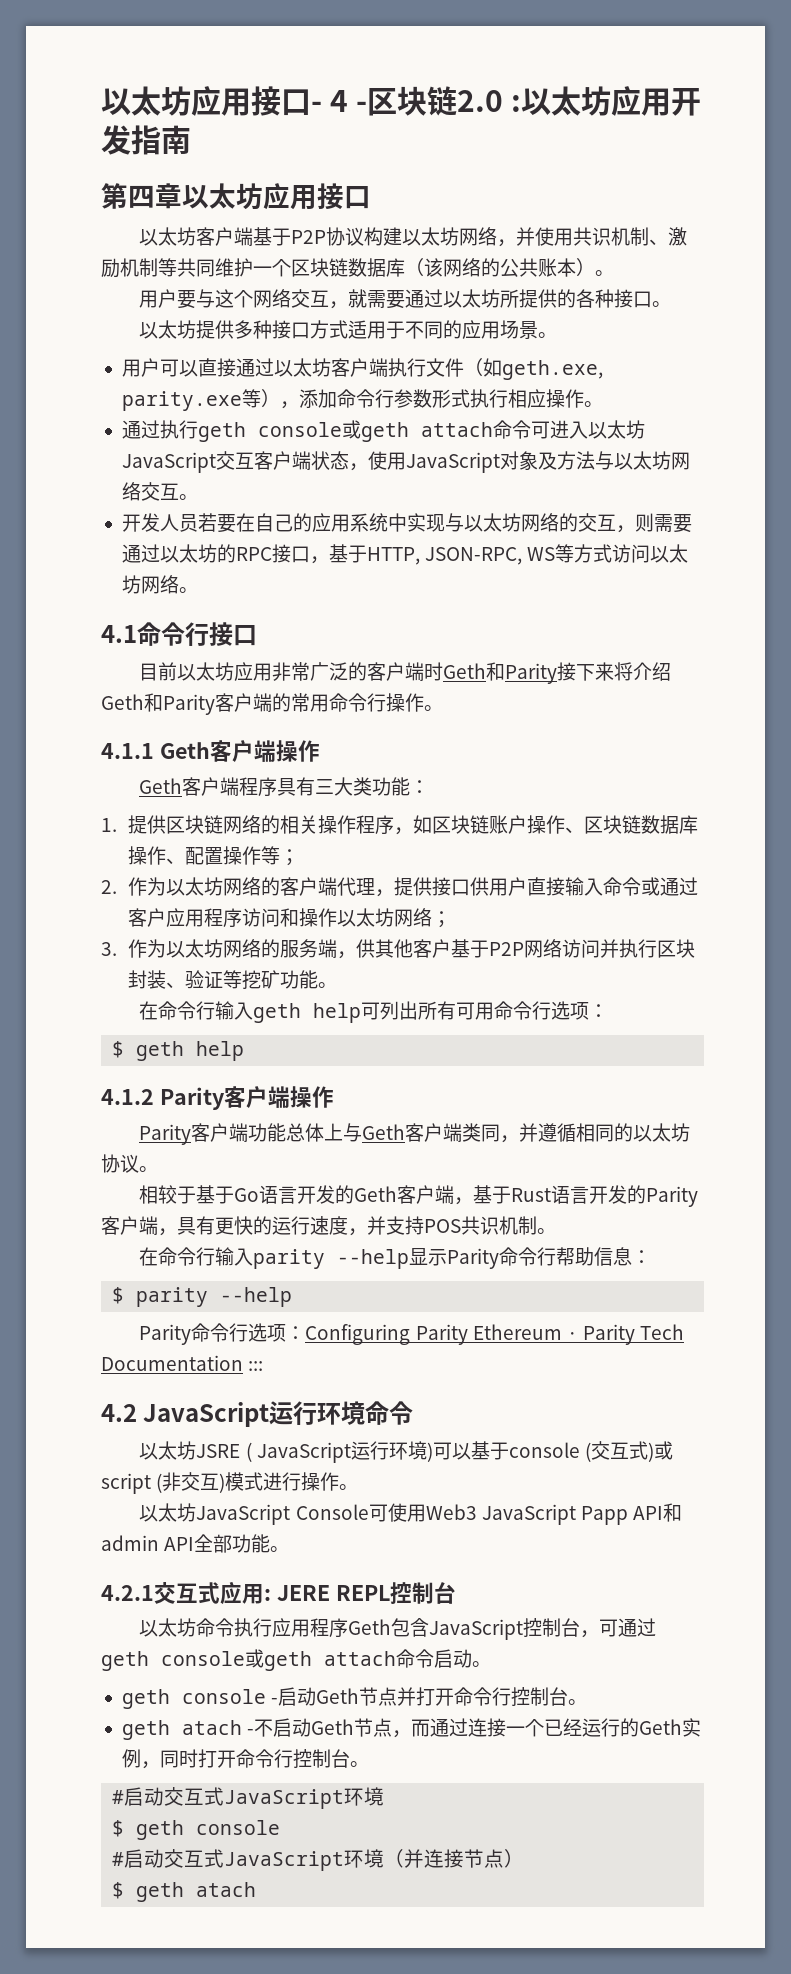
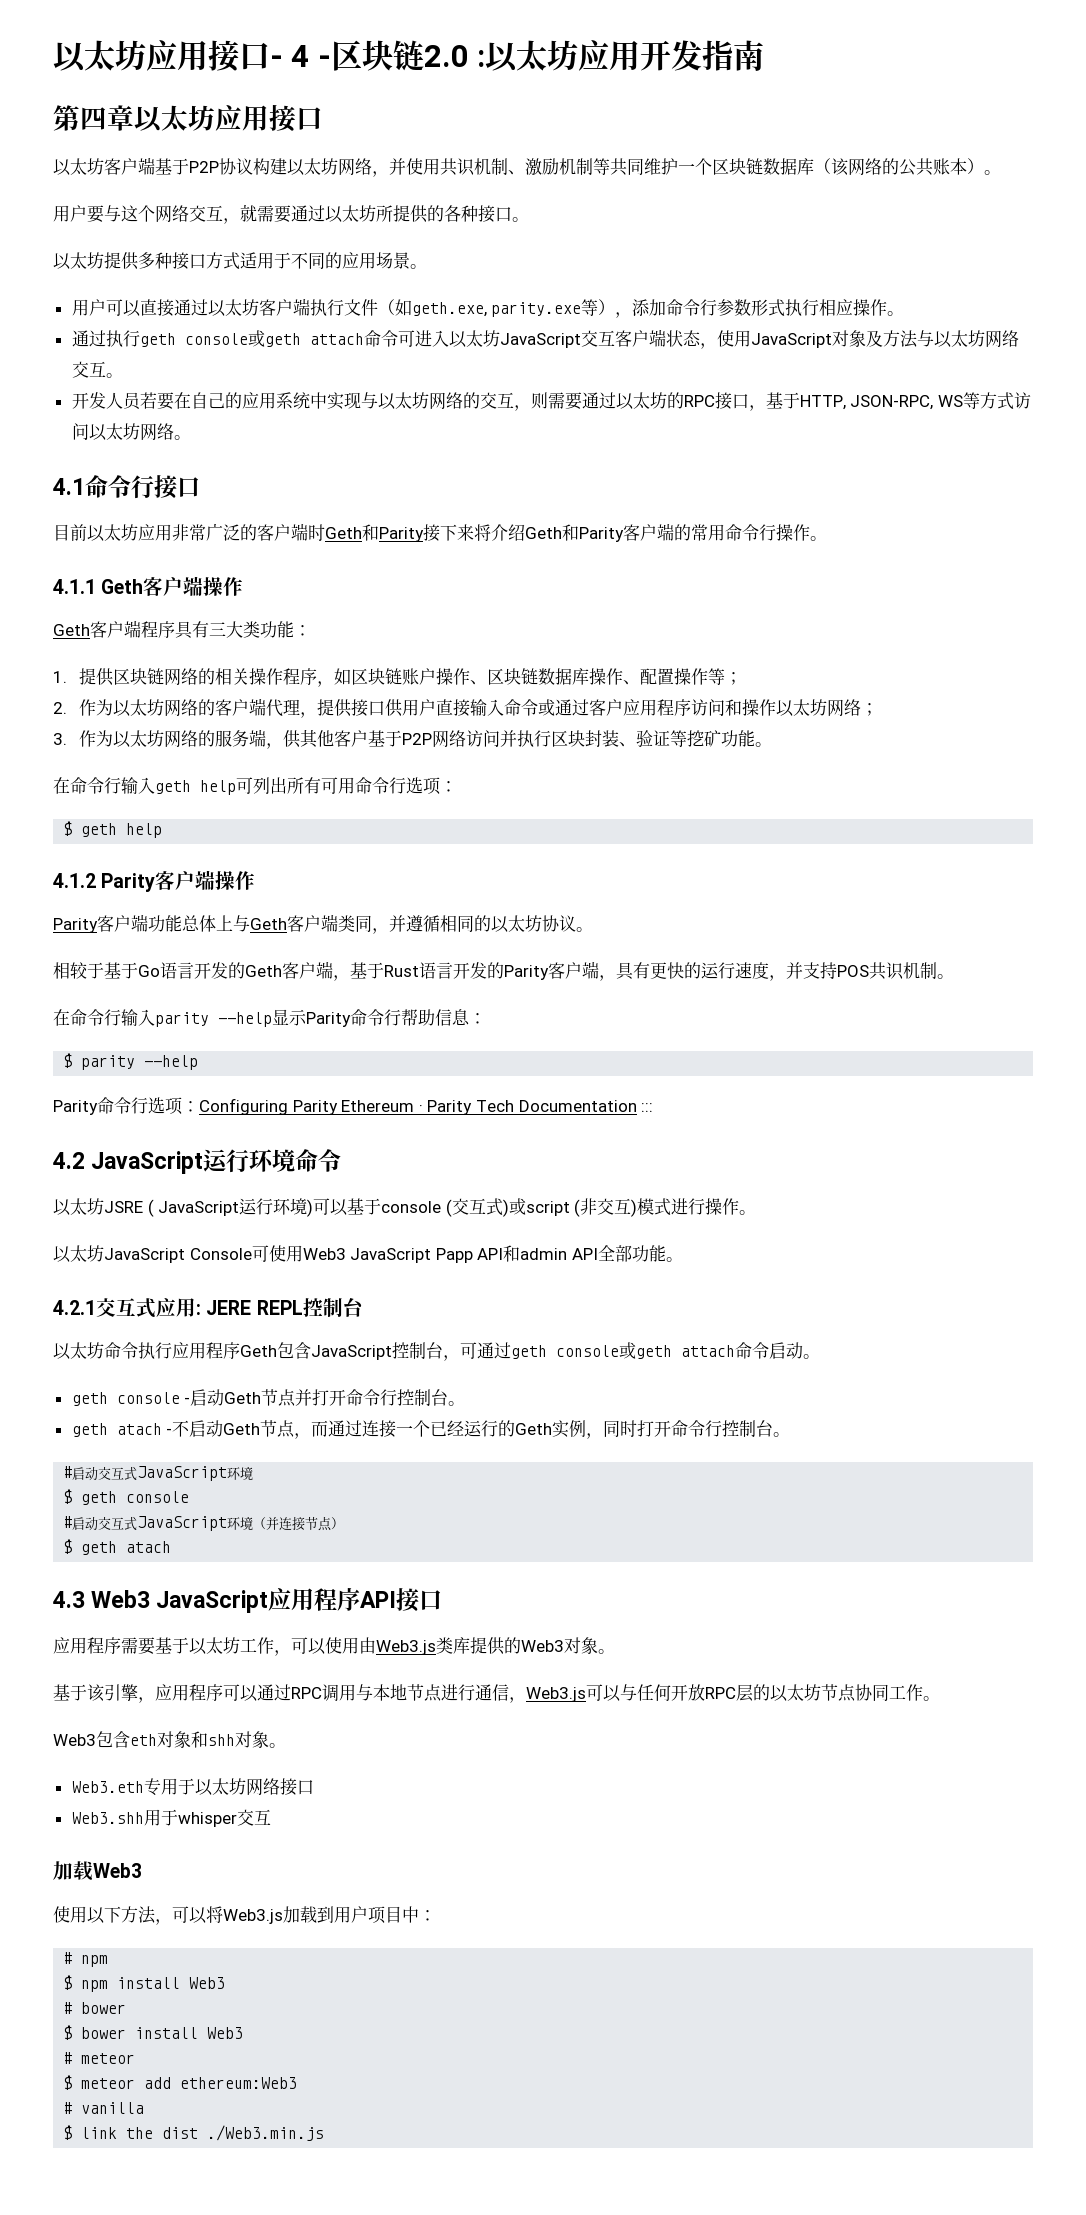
+ 4.3 Web3 JavaScript应用程序API接口
+ 应用程序需要基于以太坊工作，可以使用由Web3.js类库提供的Web3对象。
+ 基于该引擎，应用程序可以通过RPC调用与本地节点进行通信，Web3.js可以与任何开放RPC层的以太坊节点协同工作。
+ Web3包含eth对象和shh对象。
+ Web3.eth专用于以太坊网络接口
+ Web3.shh用于whisper交互
+ 加载Web3
+ 使用以下方法，可以将Web3.js加载到用户项目中：
+ # npm
+ $ npm install Web3
+ # bower
+ $ bower install Web3
+ # meteor
+ $ meteor add ethereum:Web3
+ # vanilla
+ $ link the dist ./Web3.min.js

